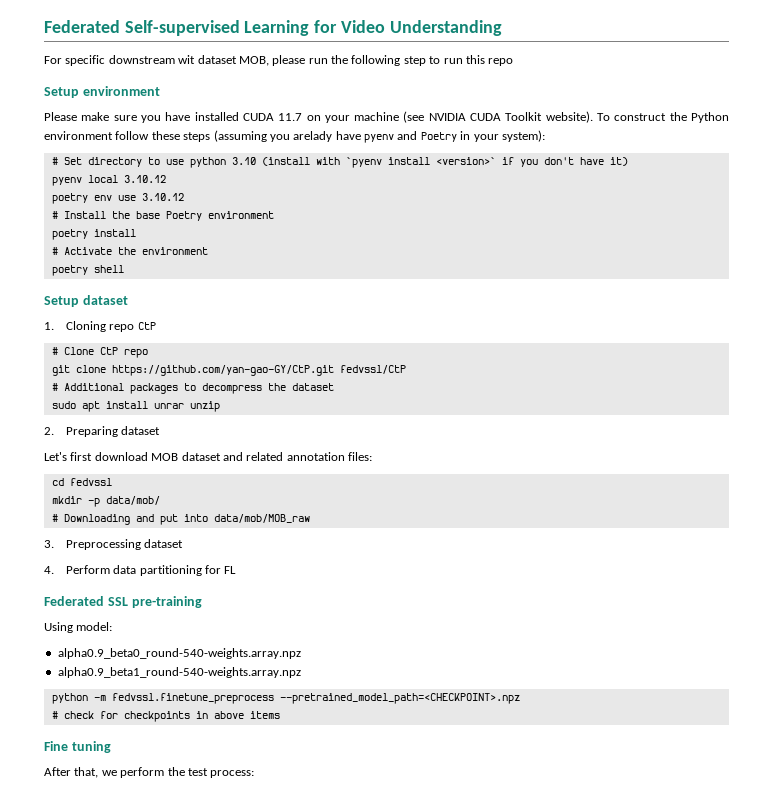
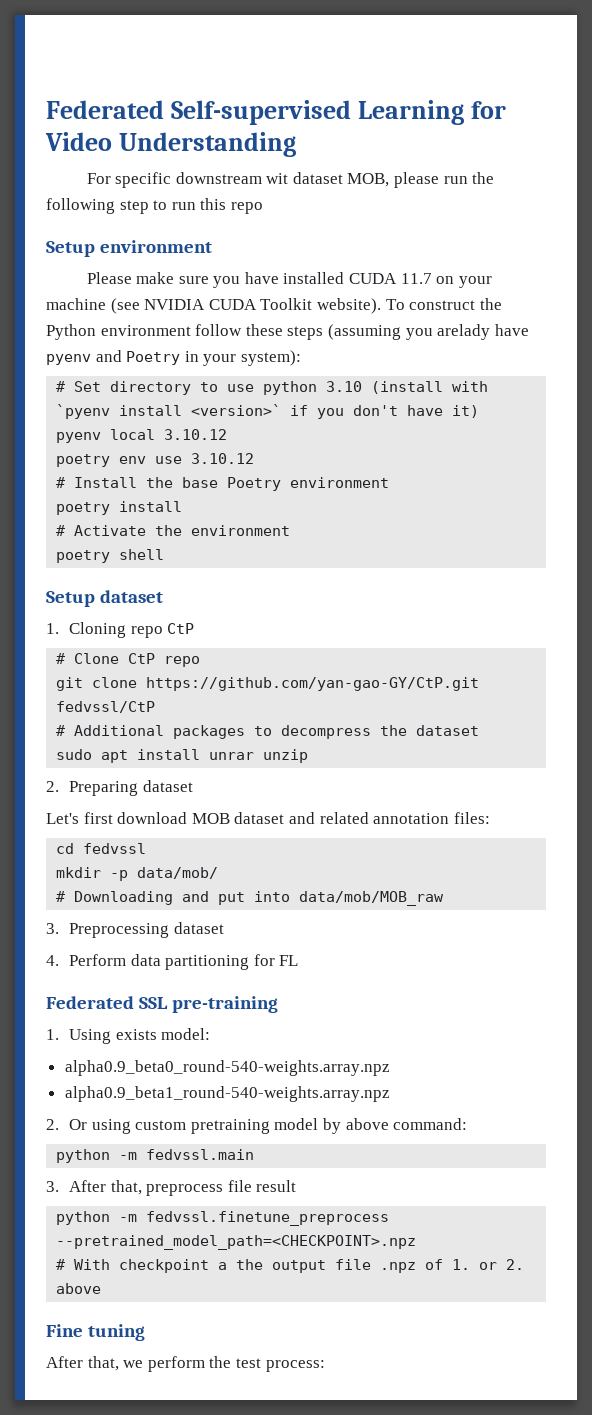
- Using model:
+ 1. Using exists model:
+ 2. Or using custom pretraining model by above command:
+ python -m fedvssl.main
+ 3. After that, preprocess file result
- # check for checkpoints in above items
+ # With checkpoint a the output file .npz of 1. or 2. above

